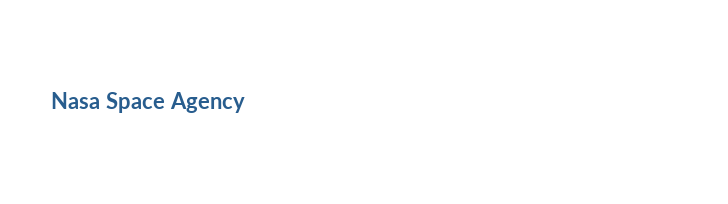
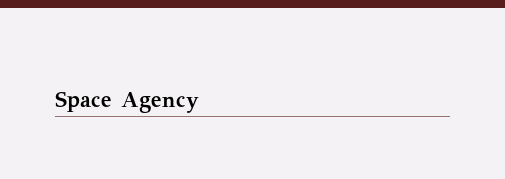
- Nasa Space Agency
+ Space Agency

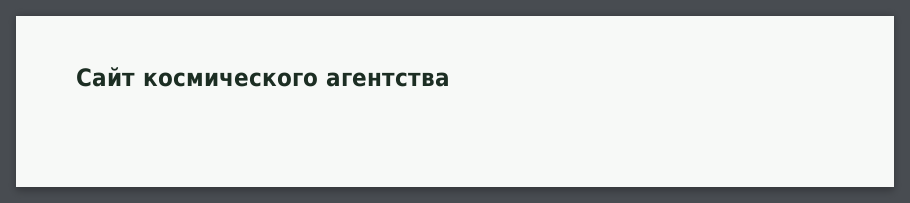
- Space Agency
+ Сайт космического агентства

